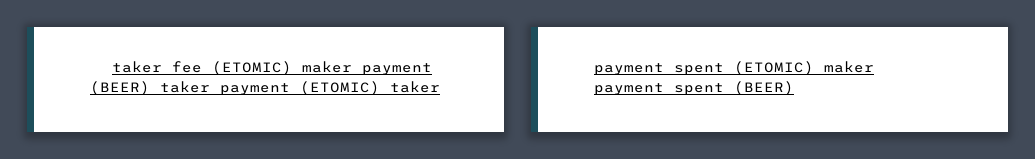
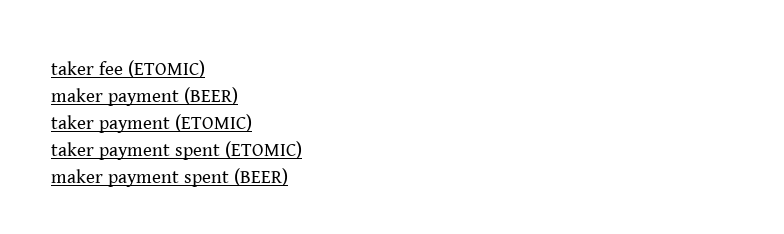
- taker fee (ETOMIC) maker payment (BEER) taker payment (ETOMIC) taker payment spent (ETOMIC) maker payment spent (BEER)
+ taker fee (ETOMIC)
+ maker payment (BEER)
+ taker payment (ETOMIC)
+ taker payment spent (ETOMIC)
+ maker payment spent (BEER)

